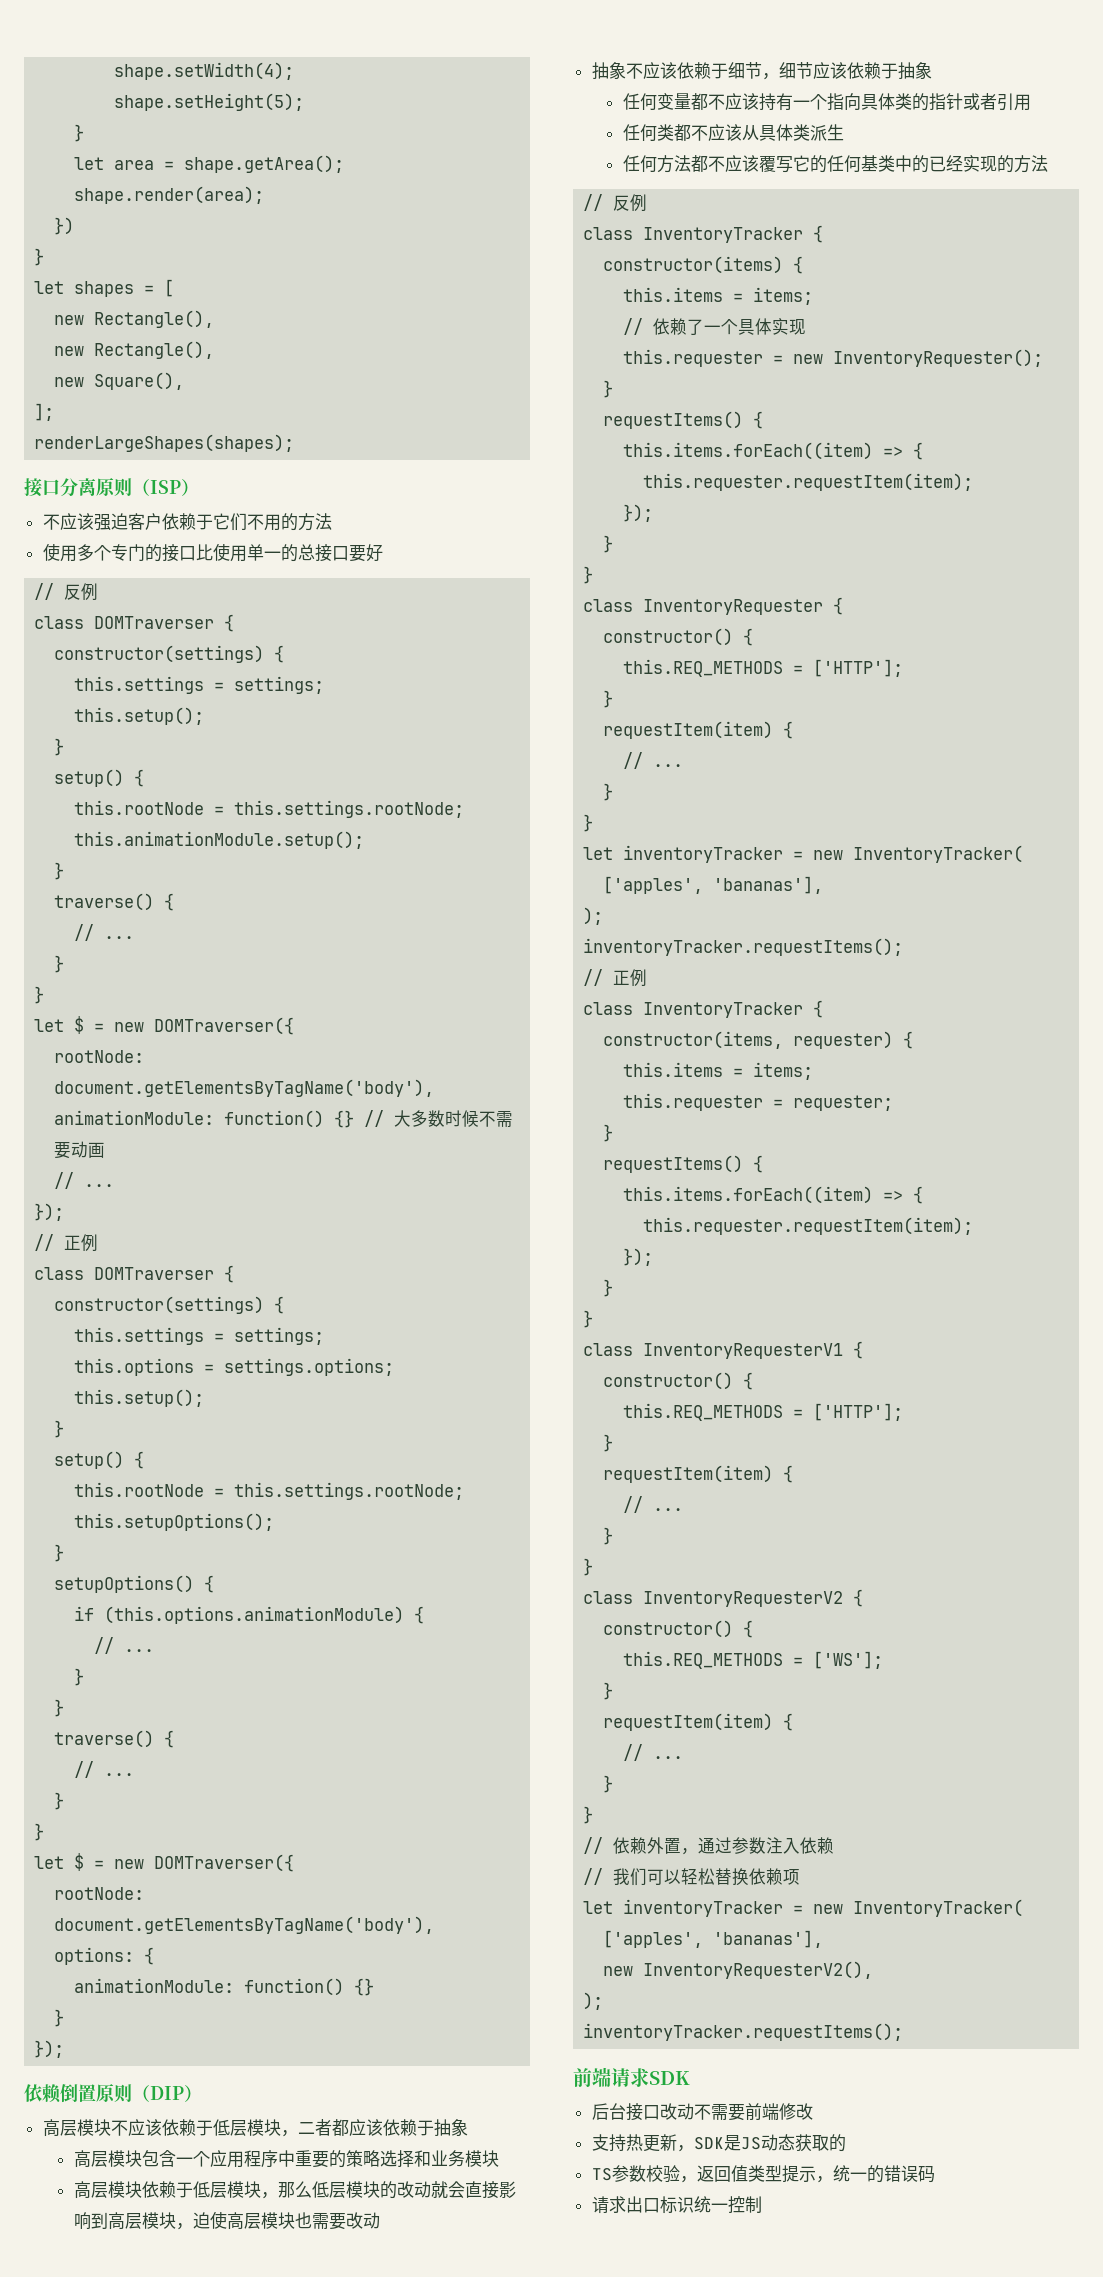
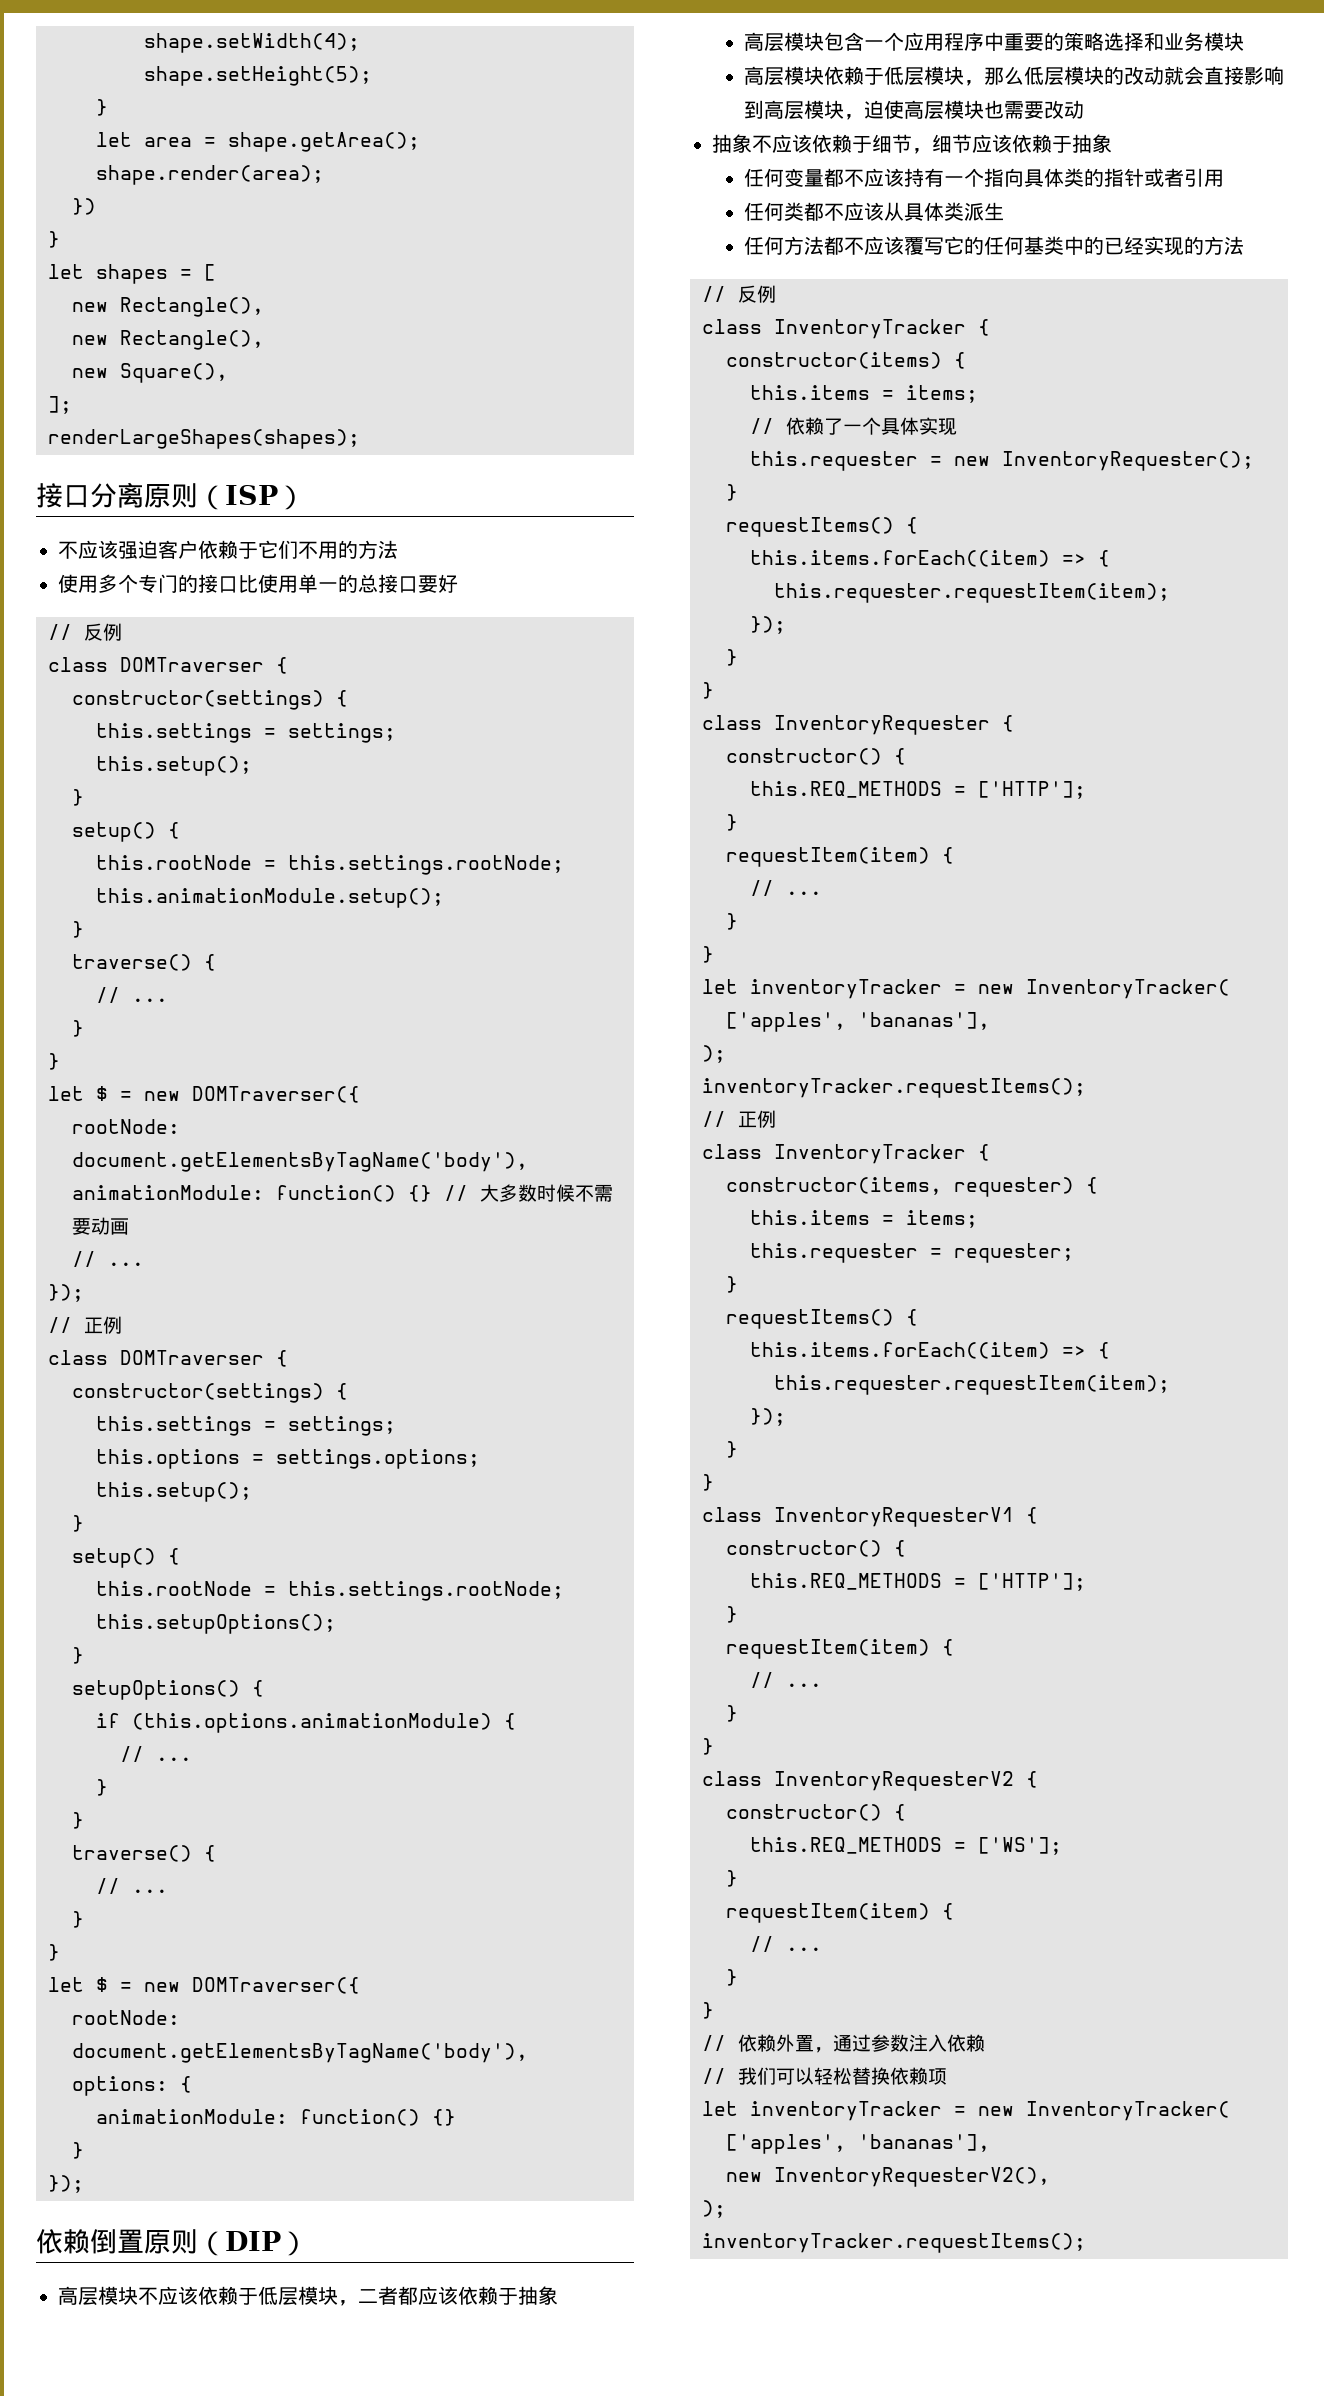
- 前端请求SDK
- 后台接口改动不需要前端修改
- 支持热更新，SDK是JS动态获取的
- TS参数校验，返回值类型提示，统一的错误码
- 请求出口标识统一控制

